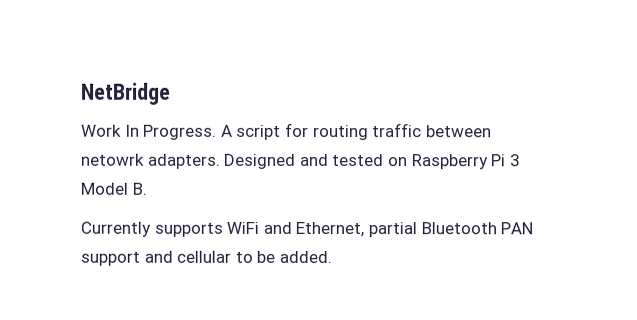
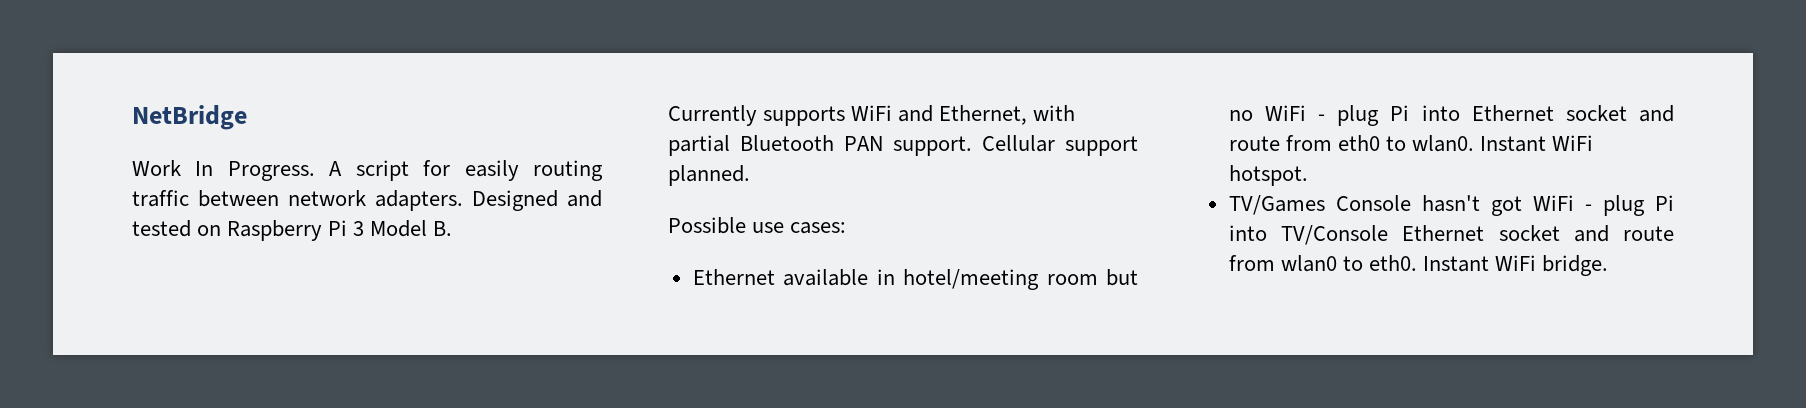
- A script for routing traffic between netowrk adapters.
+ A script for easily routing traffic between network adapters.
- Currently supports WiFi and Ethernet, partial Bluetooth PAN support and cellular to be added.
+ Currently supports WiFi and Ethernet, with partial Bluetooth PAN support. Cellular support planned.
+ Possible use cases:
+ Ethernet available in hotel/meeting room but no WiFi - plug Pi into Ethernet socket and route from eth0 to wlan0. Instant WiFi hotspot.
+ TV/Games Console hasn't got WiFi - plug Pi into TV/Console Ethernet socket and route from wlan0 to eth0. Instant WiFi bridge.

